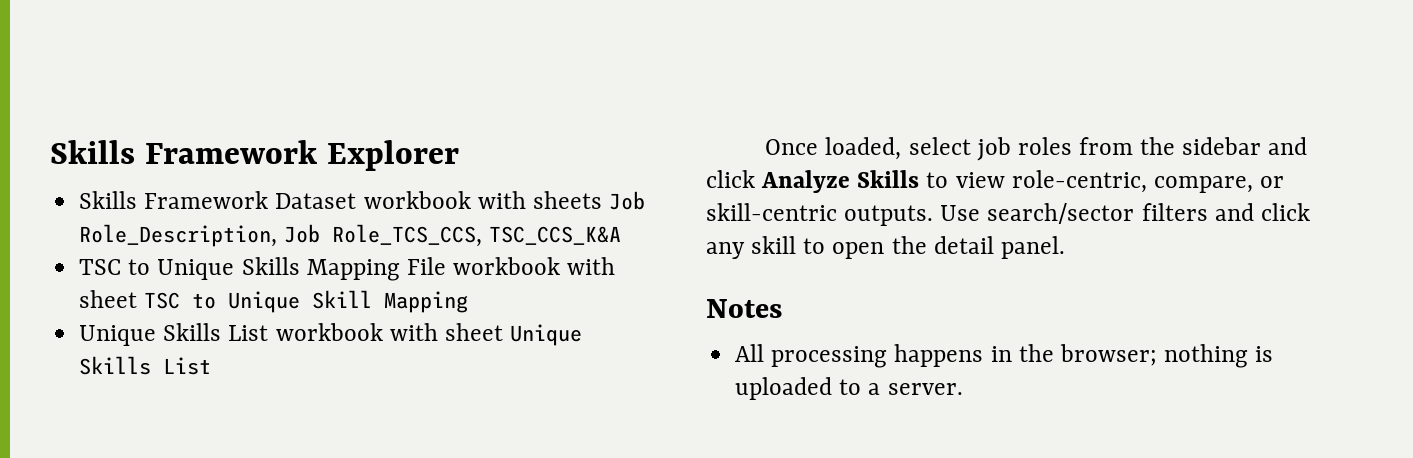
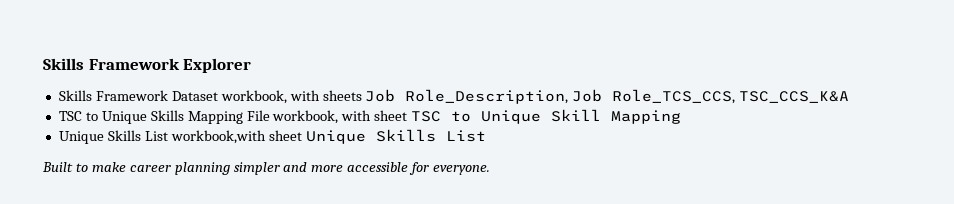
- Skills Framework Dataset workbook with sheets Job Role_Description, Job Role_TCS_CCS, TSC_CCS_K&A
+ Skills Framework Dataset workbook, with sheets Job Role_Description, Job Role_TCS_CCS, TSC_CCS_K&A
- TSC to Unique Skills Mapping File workbook with sheet TSC to Unique Skill Mapping
+ TSC to Unique Skills Mapping File workbook, with sheet TSC to Unique Skill Mapping
- Unique Skills List workbook with sheet Unique Skills List
+ Unique Skills List workbook,with sheet Unique Skills List
- Once loaded, select job roles from the sidebar and click Analyze Skills to view role-centric, compare, or skill-centric outputs. Use search/sector filters and click any skill to open the detail panel.
- Notes
- All processing happens in the browser; nothing is uploaded to a server.
+ Built to make career planning simpler and more accessible for everyone.

